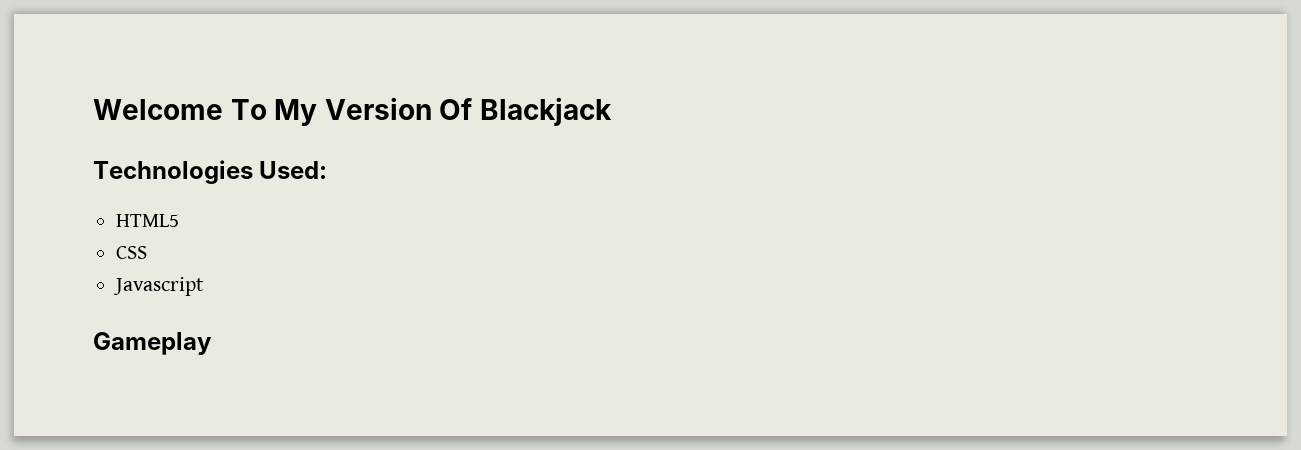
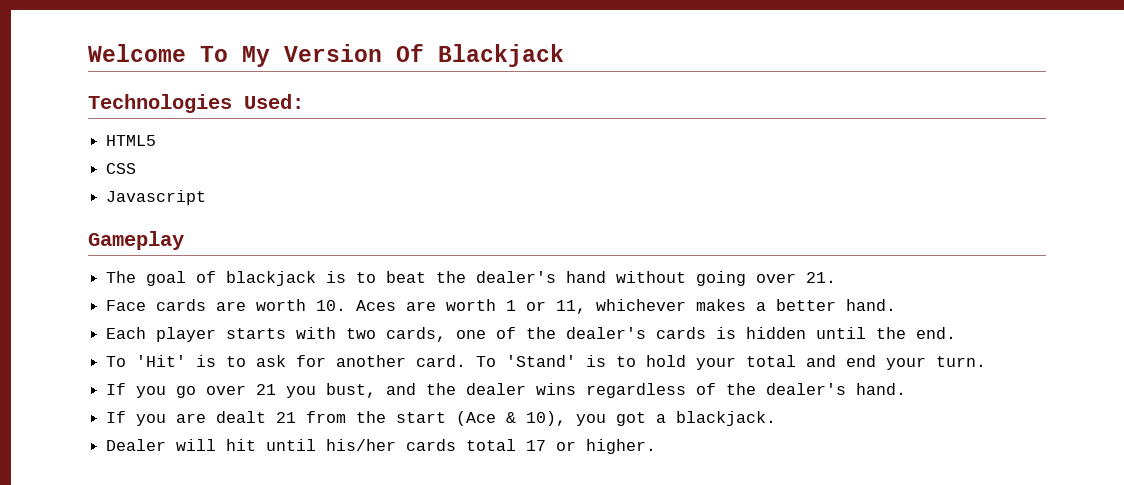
+ The goal of blackjack is to beat the dealer's hand without going over 21.
+ Face cards are worth 10. Aces are worth 1 or 11, whichever makes a better hand.
+ Each player starts with two cards, one of the dealer's cards is hidden until the end.
+ To 'Hit' is to ask for another card. To 'Stand' is to hold your total and end your turn.
+ If you go over 21 you bust, and the dealer wins regardless of the dealer's hand.
+ If you are dealt 21 from the start (Ace & 10), you got a blackjack.
+ Dealer will hit until his/her cards total 17 or higher.

